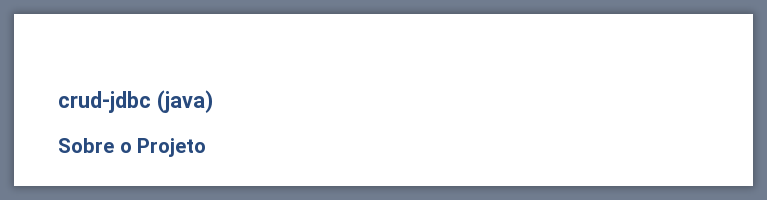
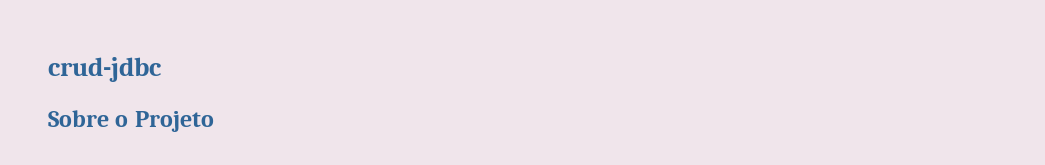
- crud-jdbc (java)
+ crud-jdbc

